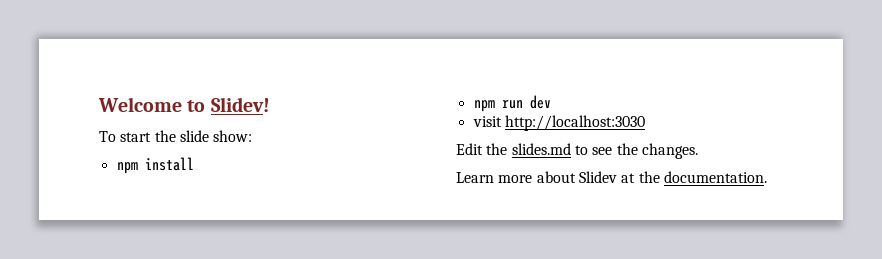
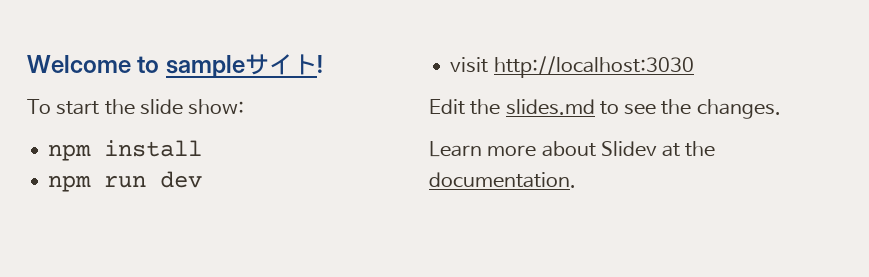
- Welcome to Slidev!
+ Welcome to sampleサイト!

